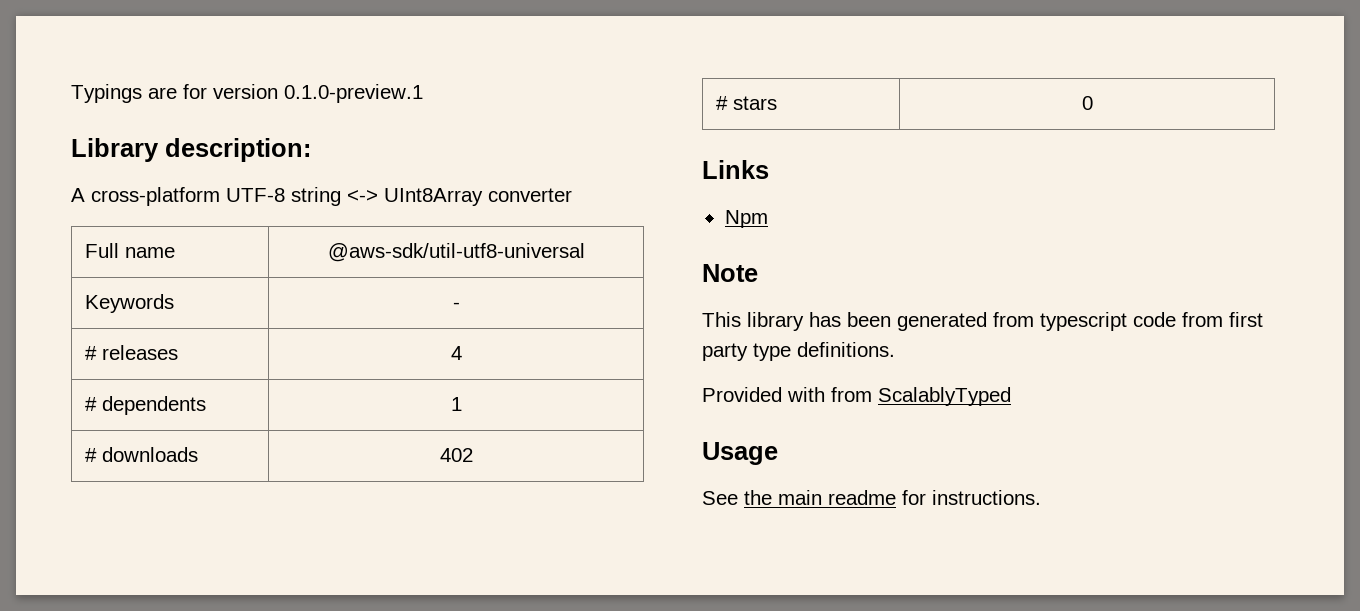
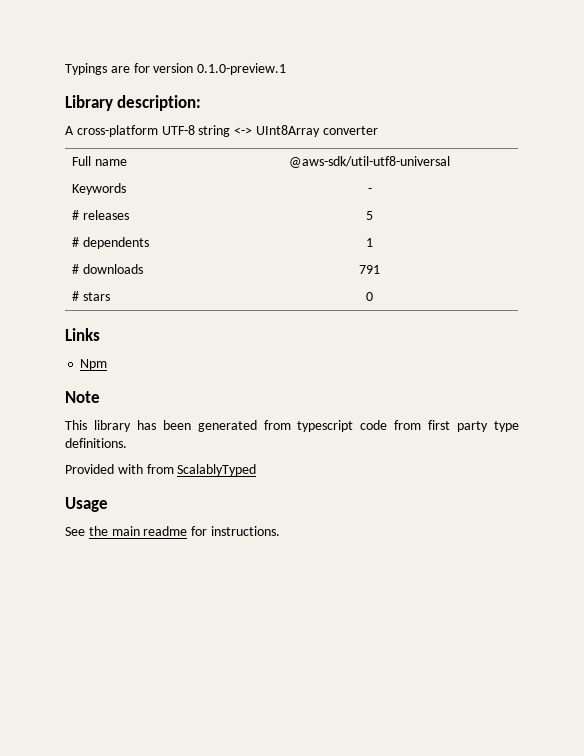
- # releases | 4
+ # releases | 5
- # downloads | 402
+ # downloads | 791

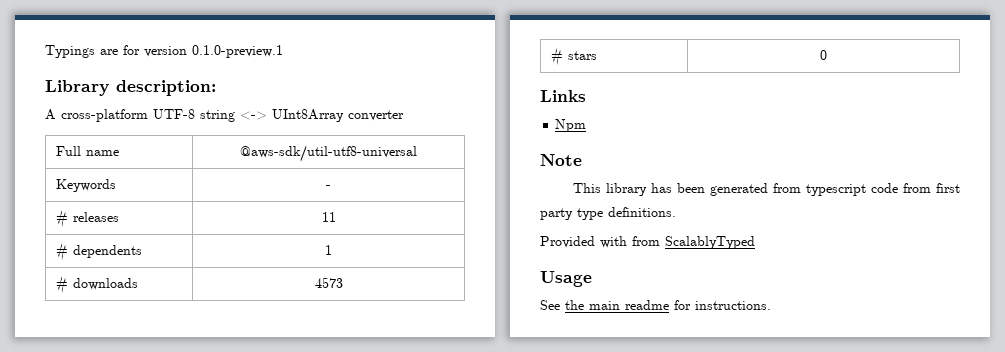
- # releases | 5
+ # releases | 11
- # downloads | 791
+ # downloads | 4573

